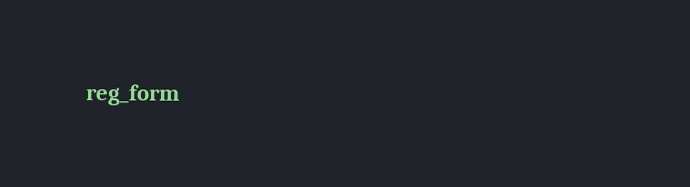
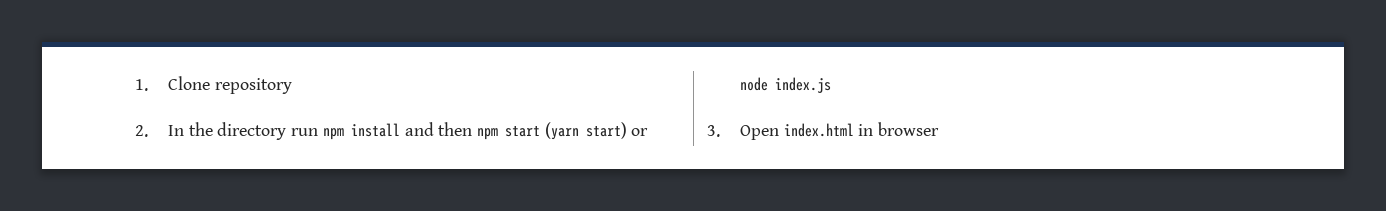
- reg_form
+ 1. Clone repository
+ 2. In the directory run npm install and then npm start (yarn start) or node index.js
+ 3. Open index.html in browser

